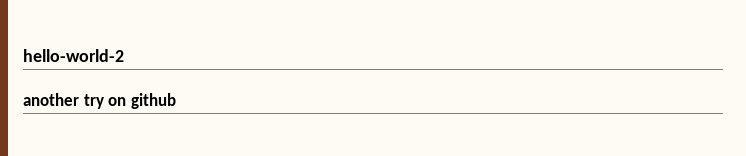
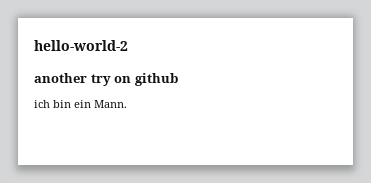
+ ich bin ein Mann.

